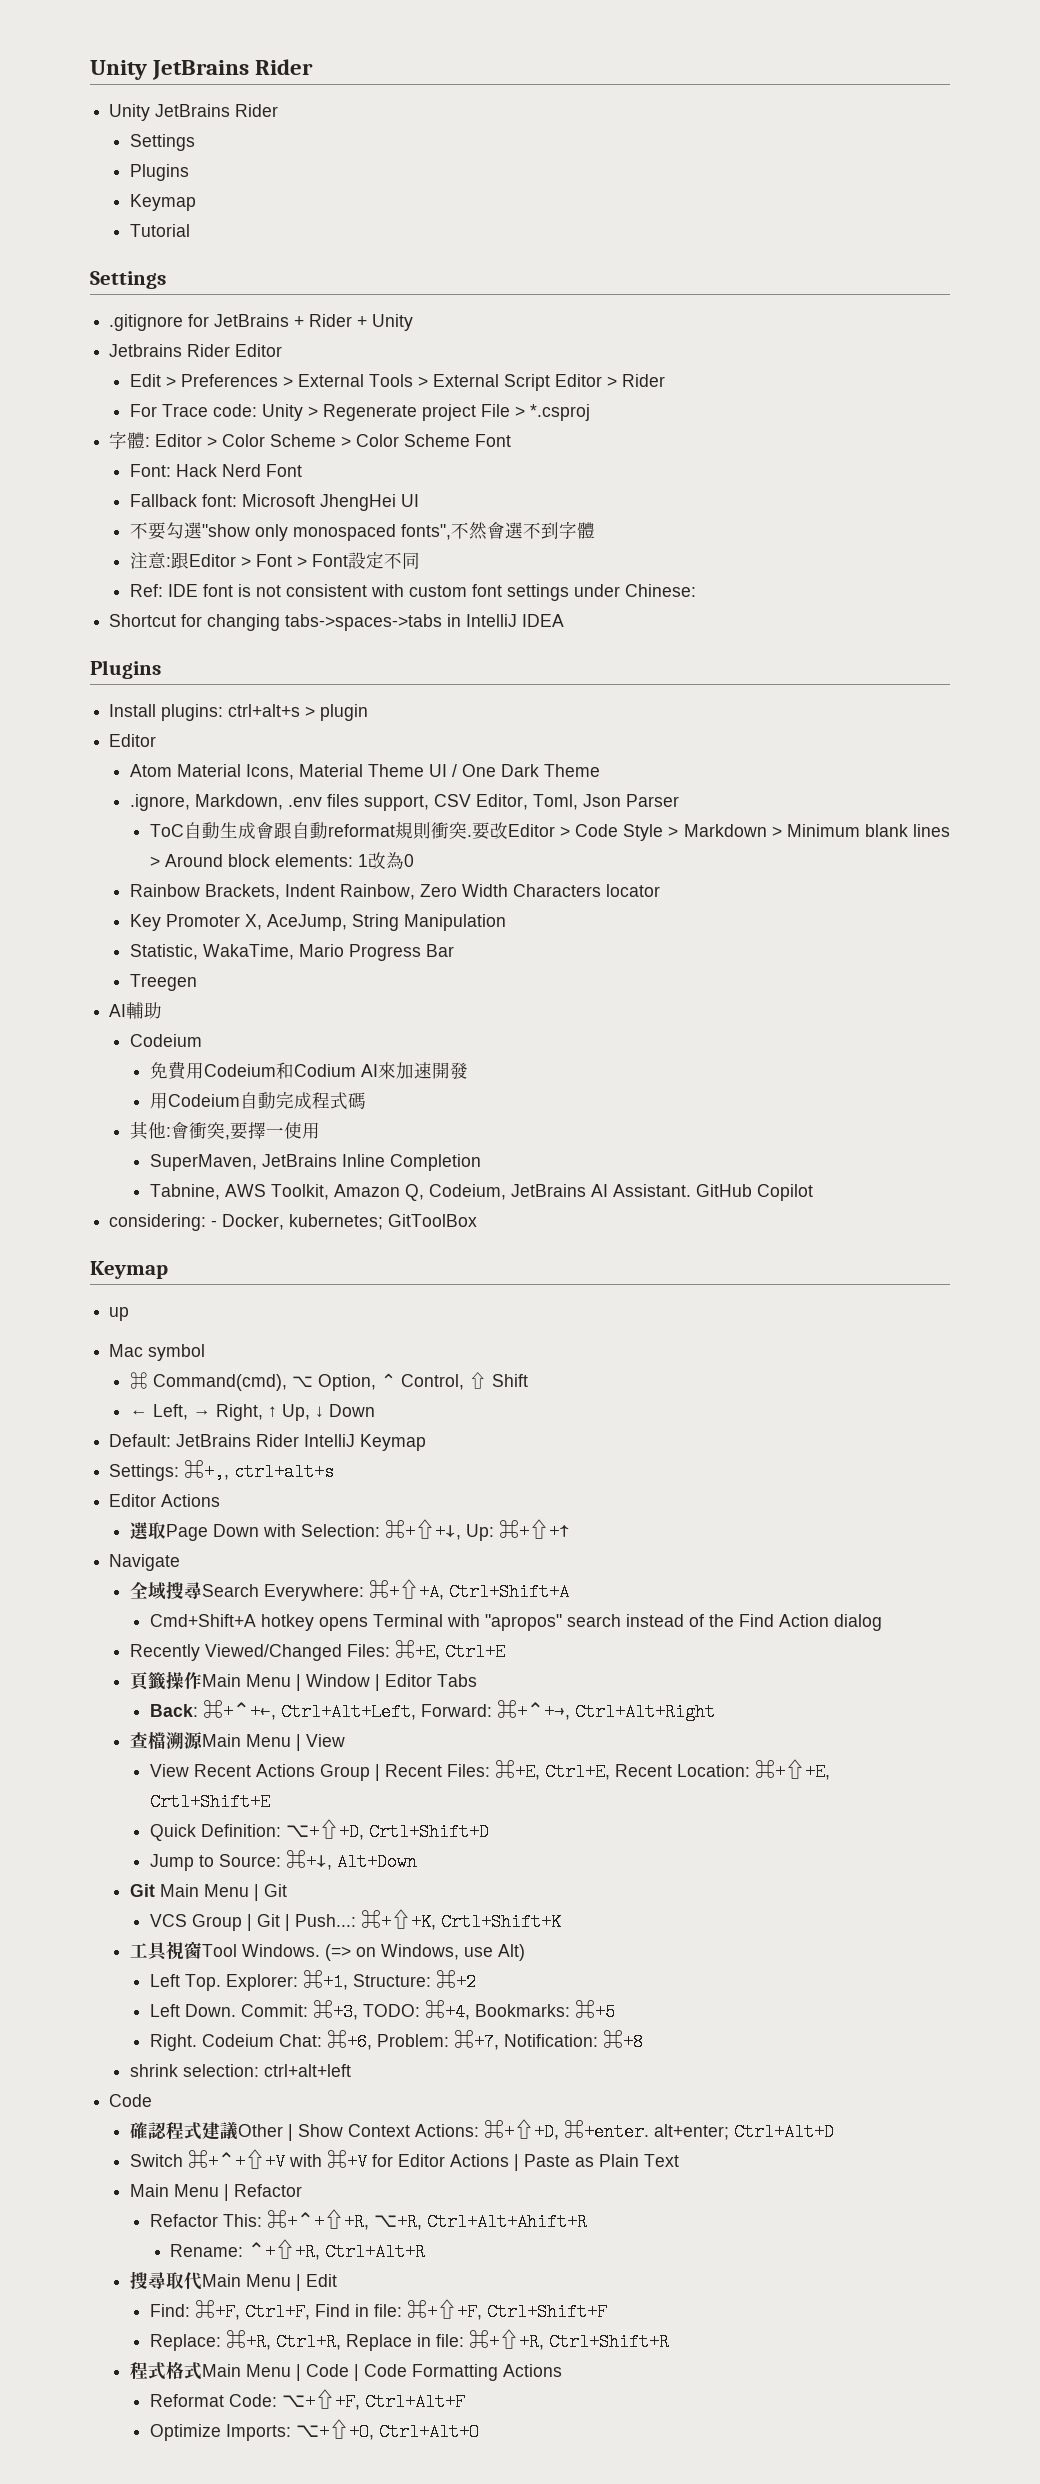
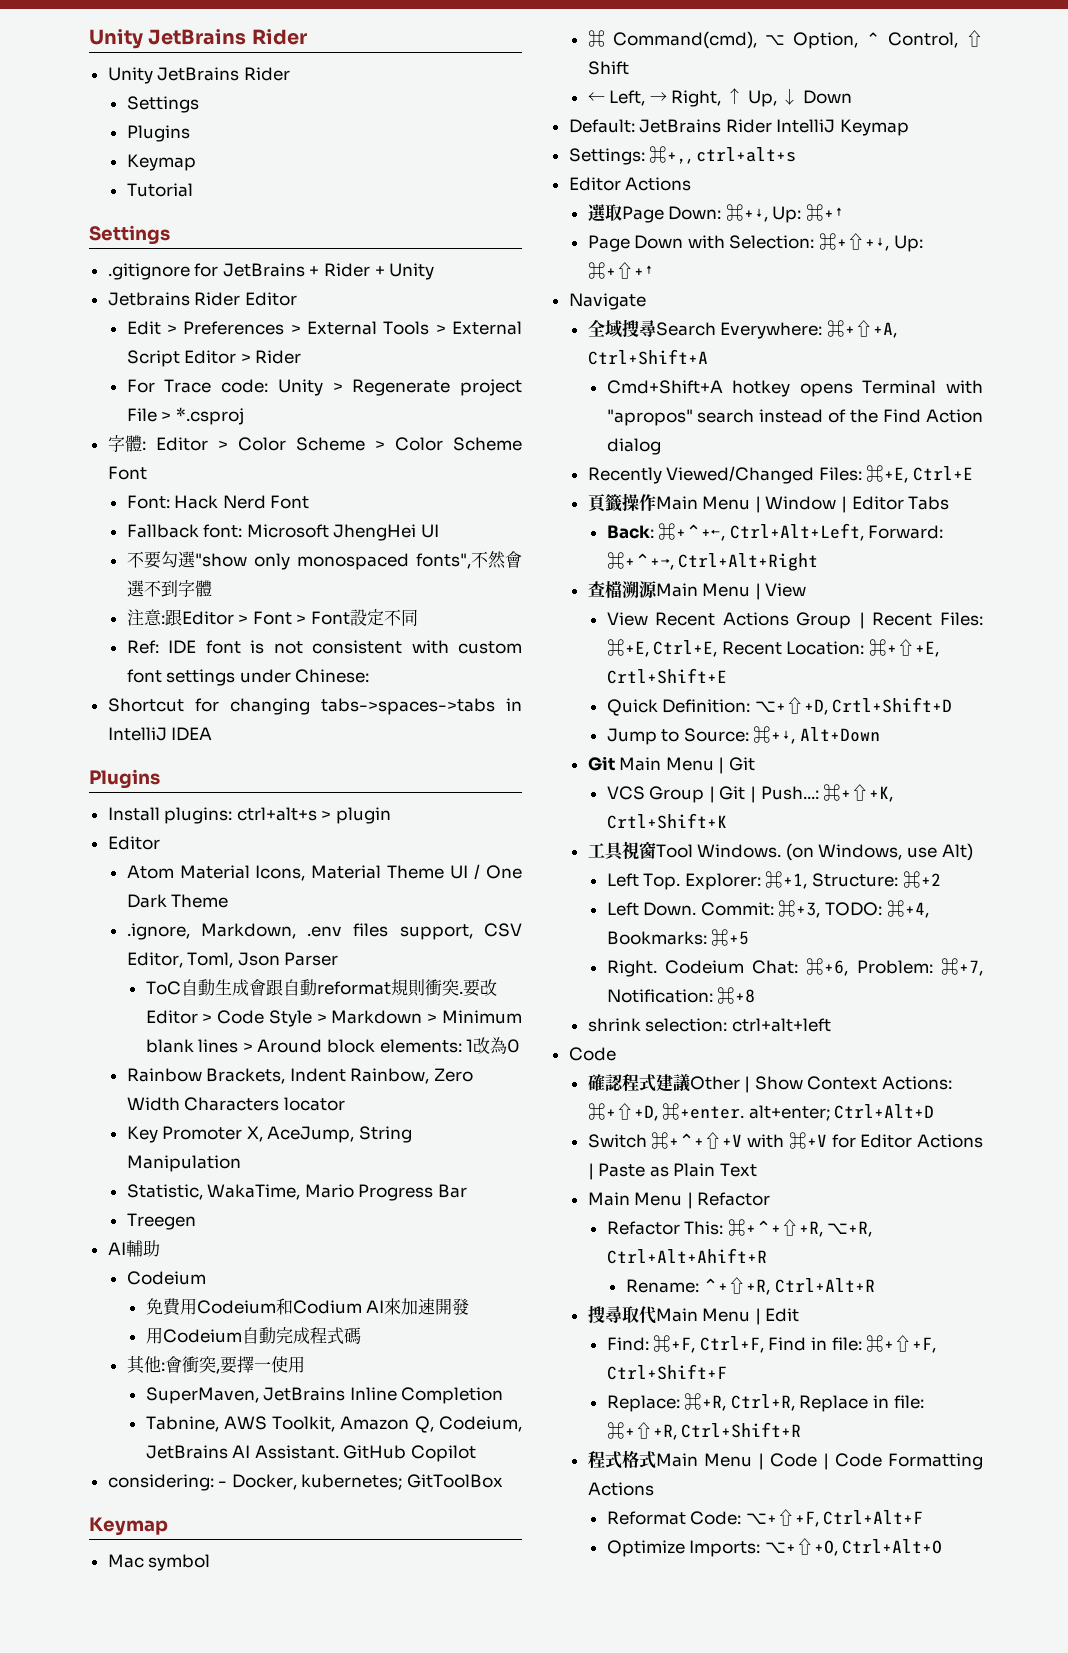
- up
- 選取Page Down with Selection: ⌘+⇧+↓, Up: ⌘+⇧+↑
+ 選取Page Down: ⌘+↓, Up: ⌘+↑
+ Page Down with Selection: ⌘+⇧+↓, Up: ⌘+⇧+↑
- (=> on Windows, use Alt)
+ (on Windows, use Alt)

